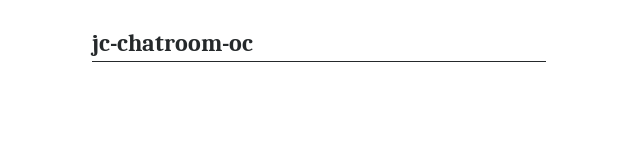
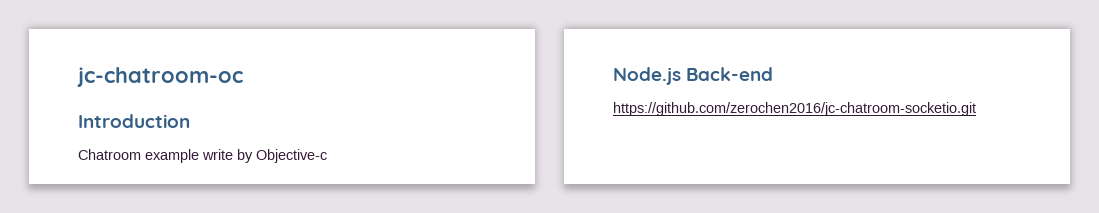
+ Introduction
+ Chatroom example write by Objective-c
+ Node.js Back-end
+ https://github.com/zerochen2016/jc-chatroom-socketio.git

